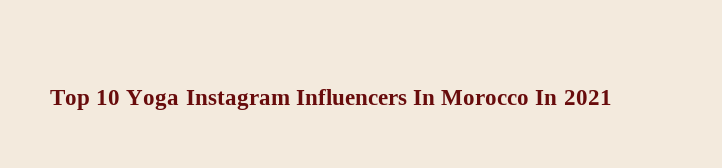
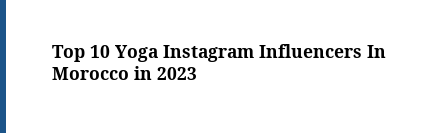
- Top 10 Yoga Instagram Influencers In Morocco In 2021
+ Top 10 Yoga Instagram Influencers In Morocco in 2023

